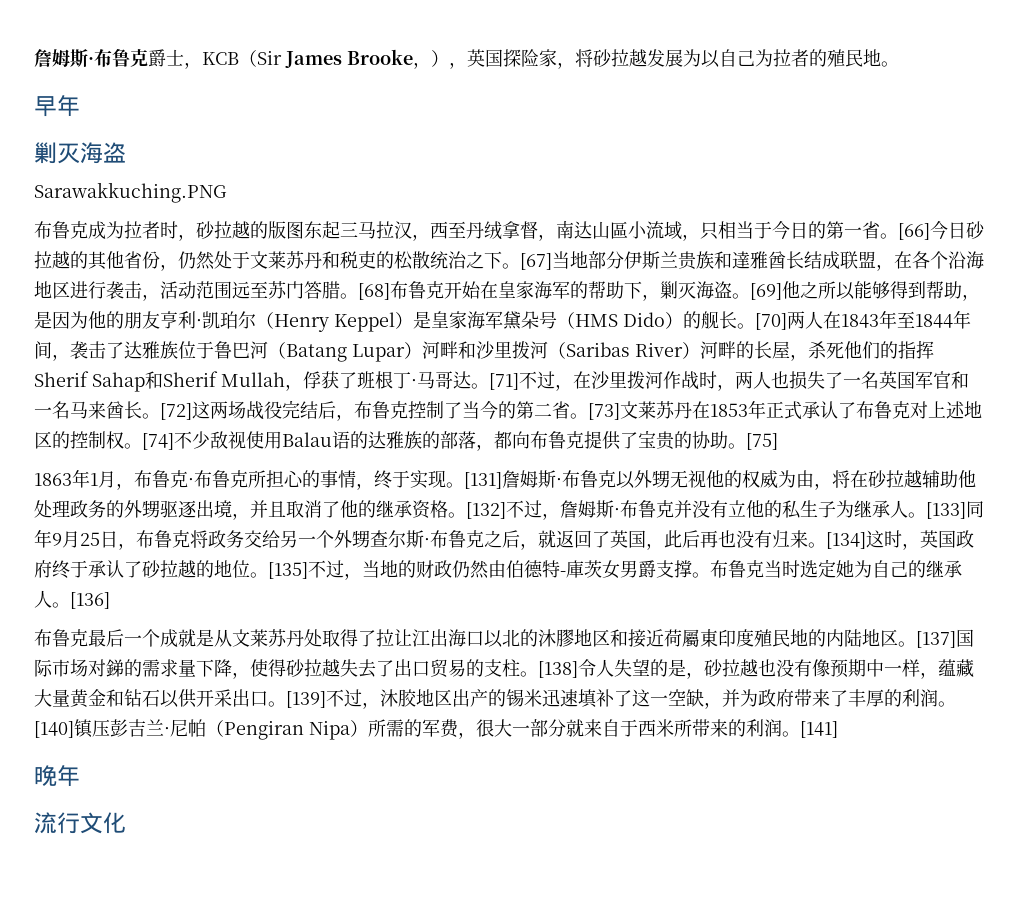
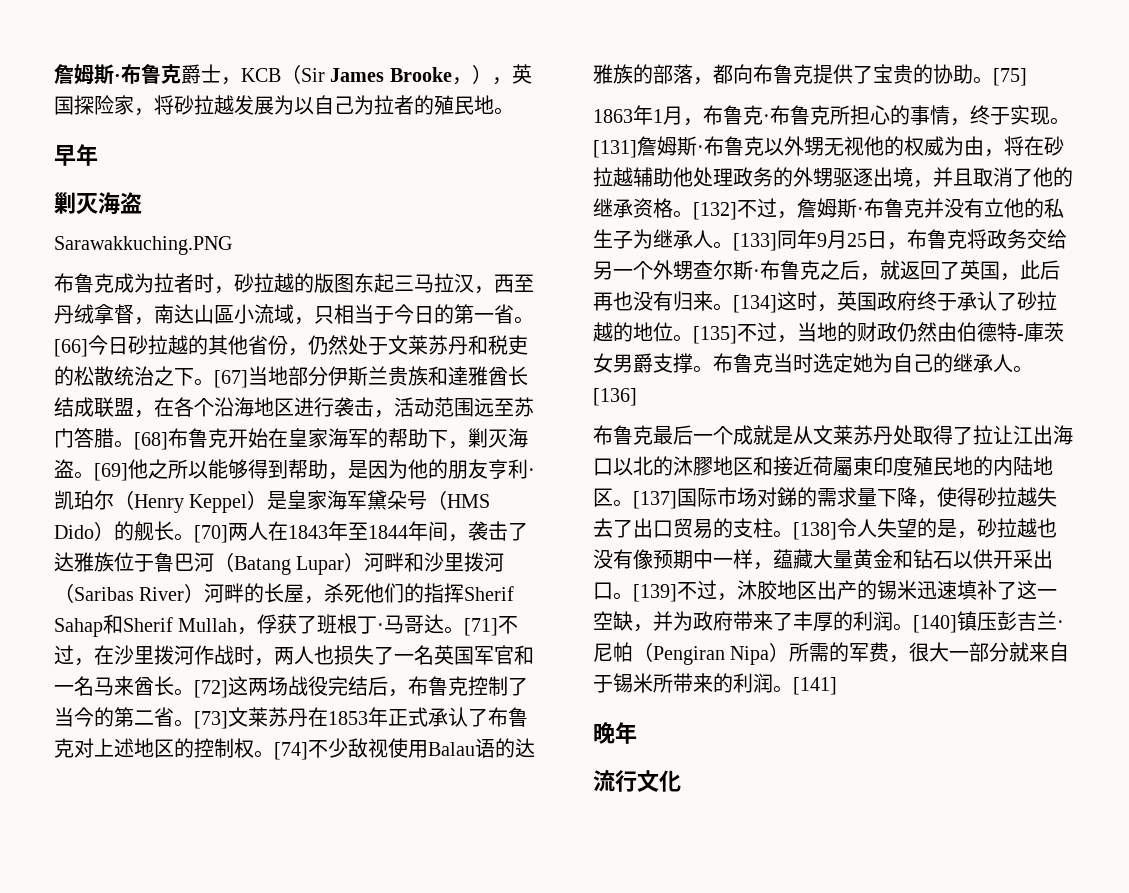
- [140]镇压彭吉兰·尼帕（Pengiran Nipa）所需的军费，很大一部分就来自于西米所带来的利润。
+ [140]镇压彭吉兰·尼帕（Pengiran Nipa）所需的军费，很大一部分就来自于锡米所带来的利润。

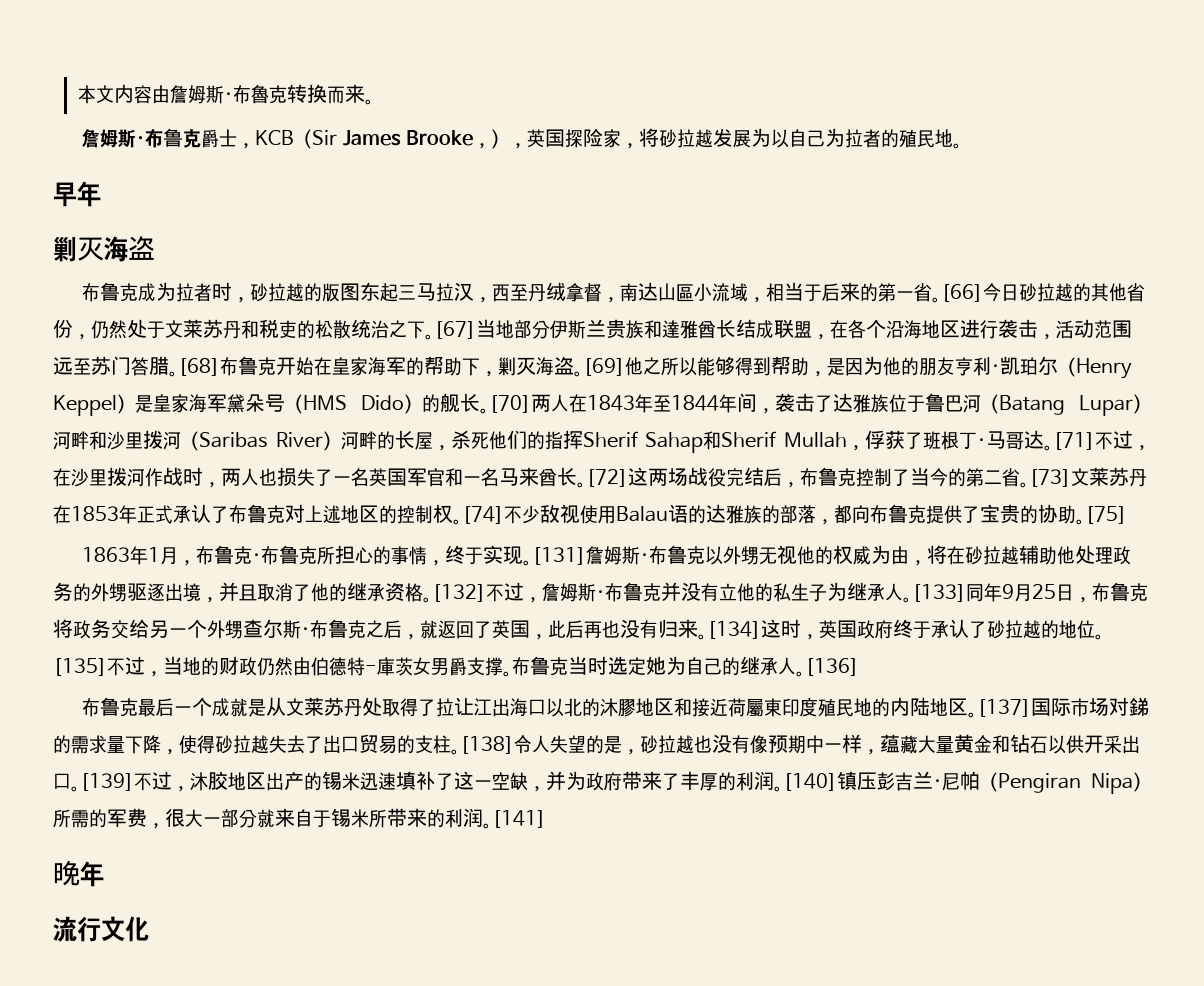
+ 本文内容由詹姆斯·布魯克转换而来。
- Sarawakkuching.PNG
- 布鲁克成为拉者时，砂拉越的版图东起三马拉汉，西至丹绒拿督，南达山區小流域，只相当于今日的第一省。
+ 布鲁克成为拉者时，砂拉越的版图东起三马拉汉，西至丹绒拿督，南达山區小流域，相当于后来的第一省。

